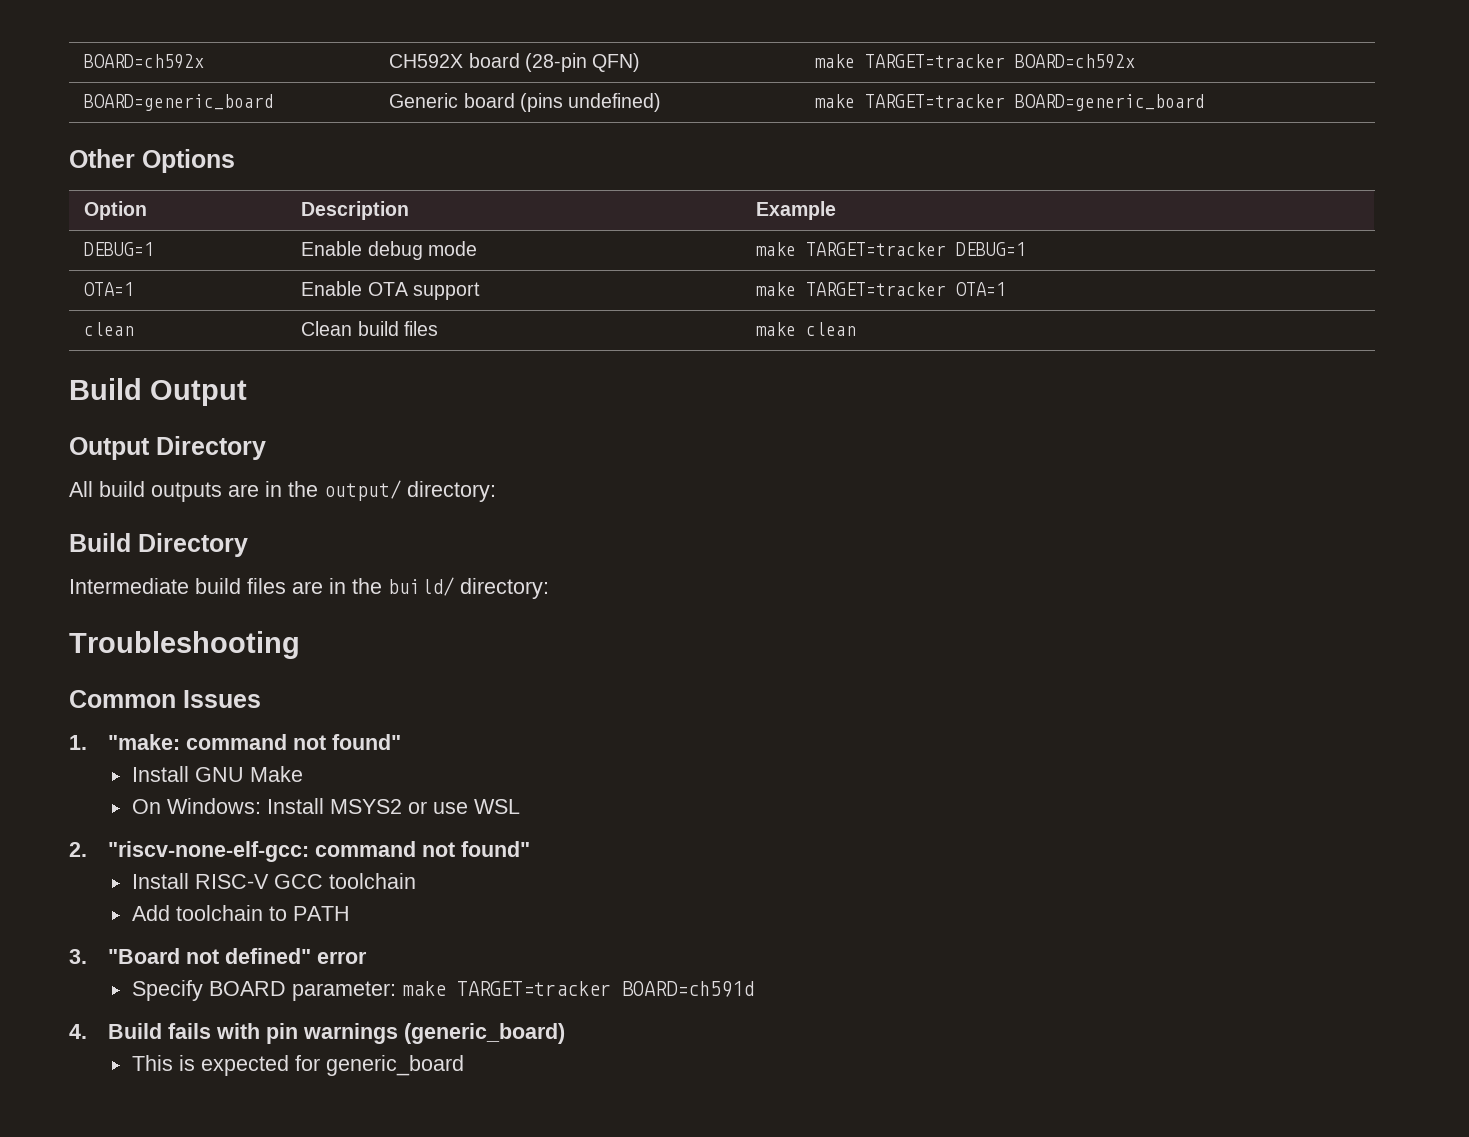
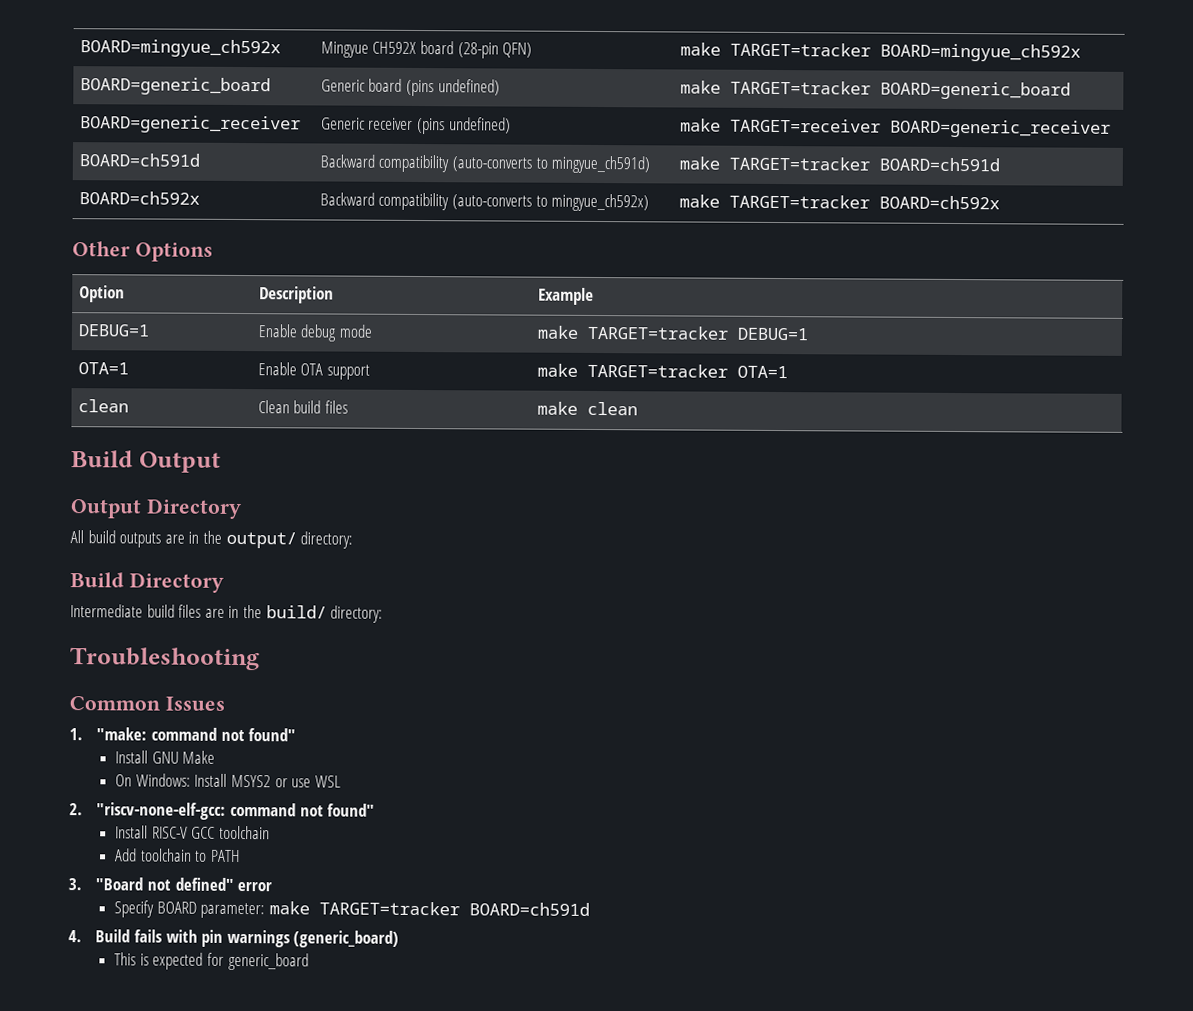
- BOARD=ch592x | CH592X board (28-pin QFN) | make TARGET=tracker BOARD=ch592x
+ BOARD=mingyue_ch592x | Mingyue CH592X board (28-pin QFN) | make TARGET=tracker BOARD=mingyue_ch592x
+ BOARD=generic_receiver | Generic receiver (pins undefined) | make TARGET=receiver BOARD=generic_receiver
+ BOARD=ch591d | Backward compatibility (auto-converts to mingyue_ch591d) | make TARGET=tracker BOARD=ch591d
+ BOARD=ch592x | Backward compatibility (auto-converts to mingyue_ch592x) | make TARGET=tracker BOARD=ch592x

